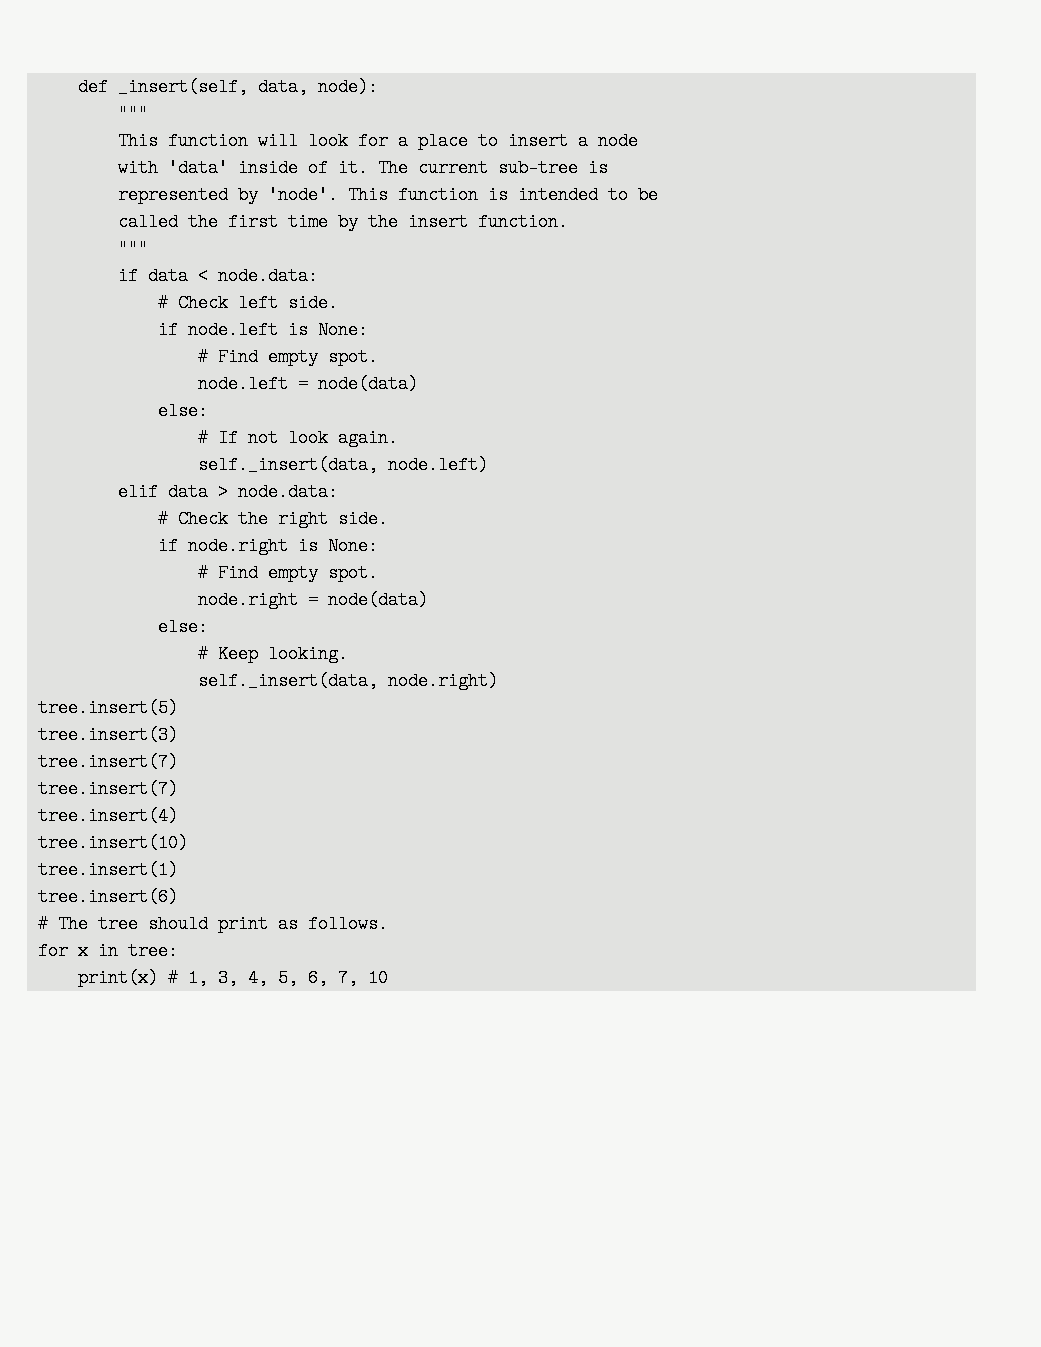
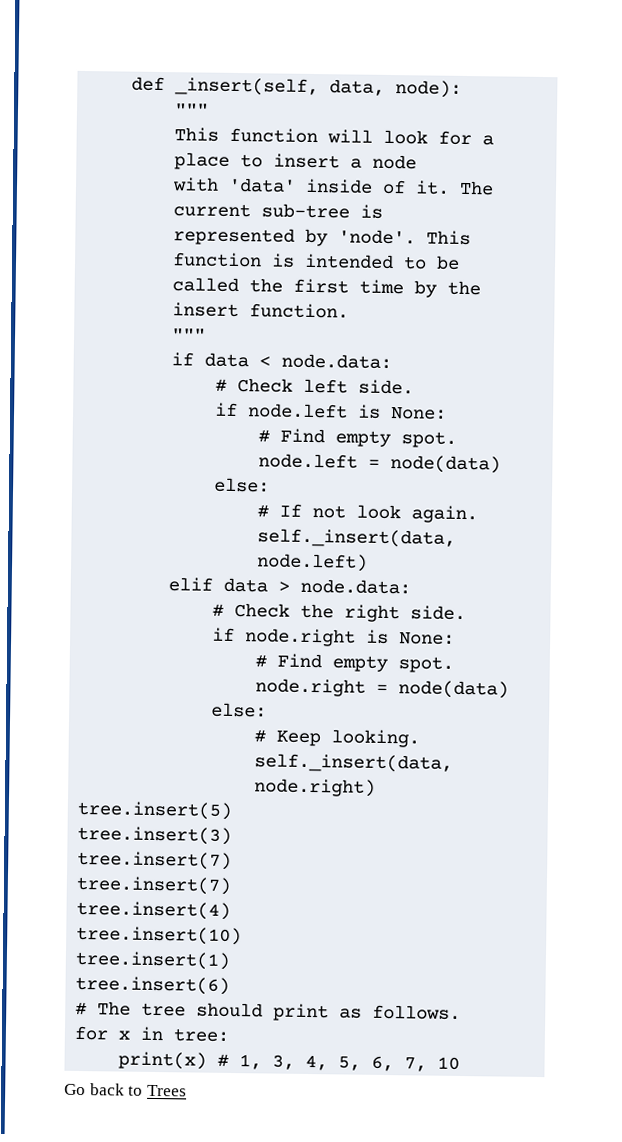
+ Go back to Trees

